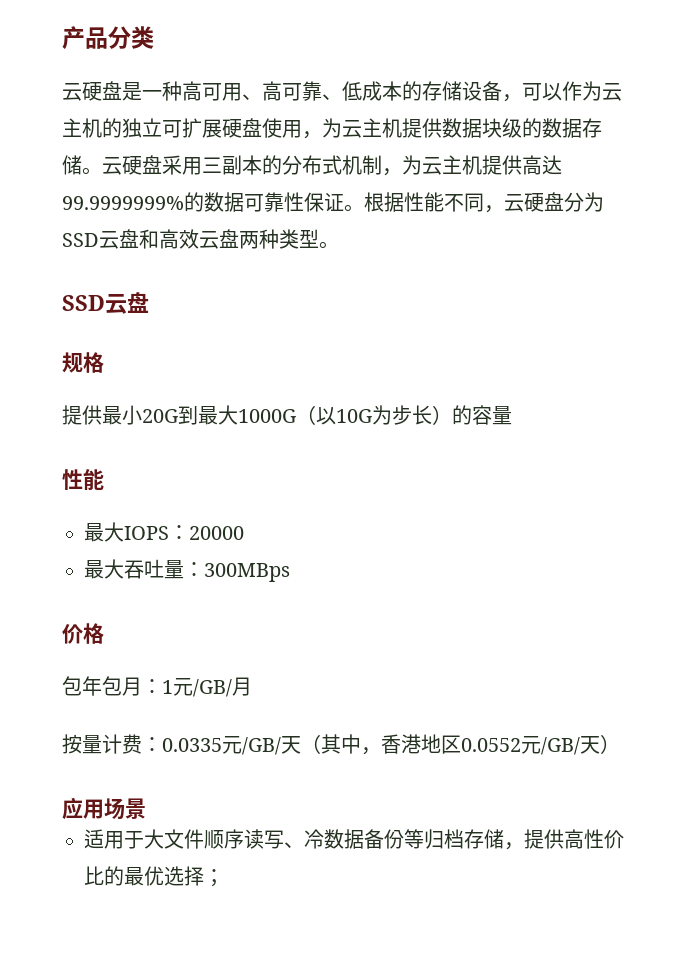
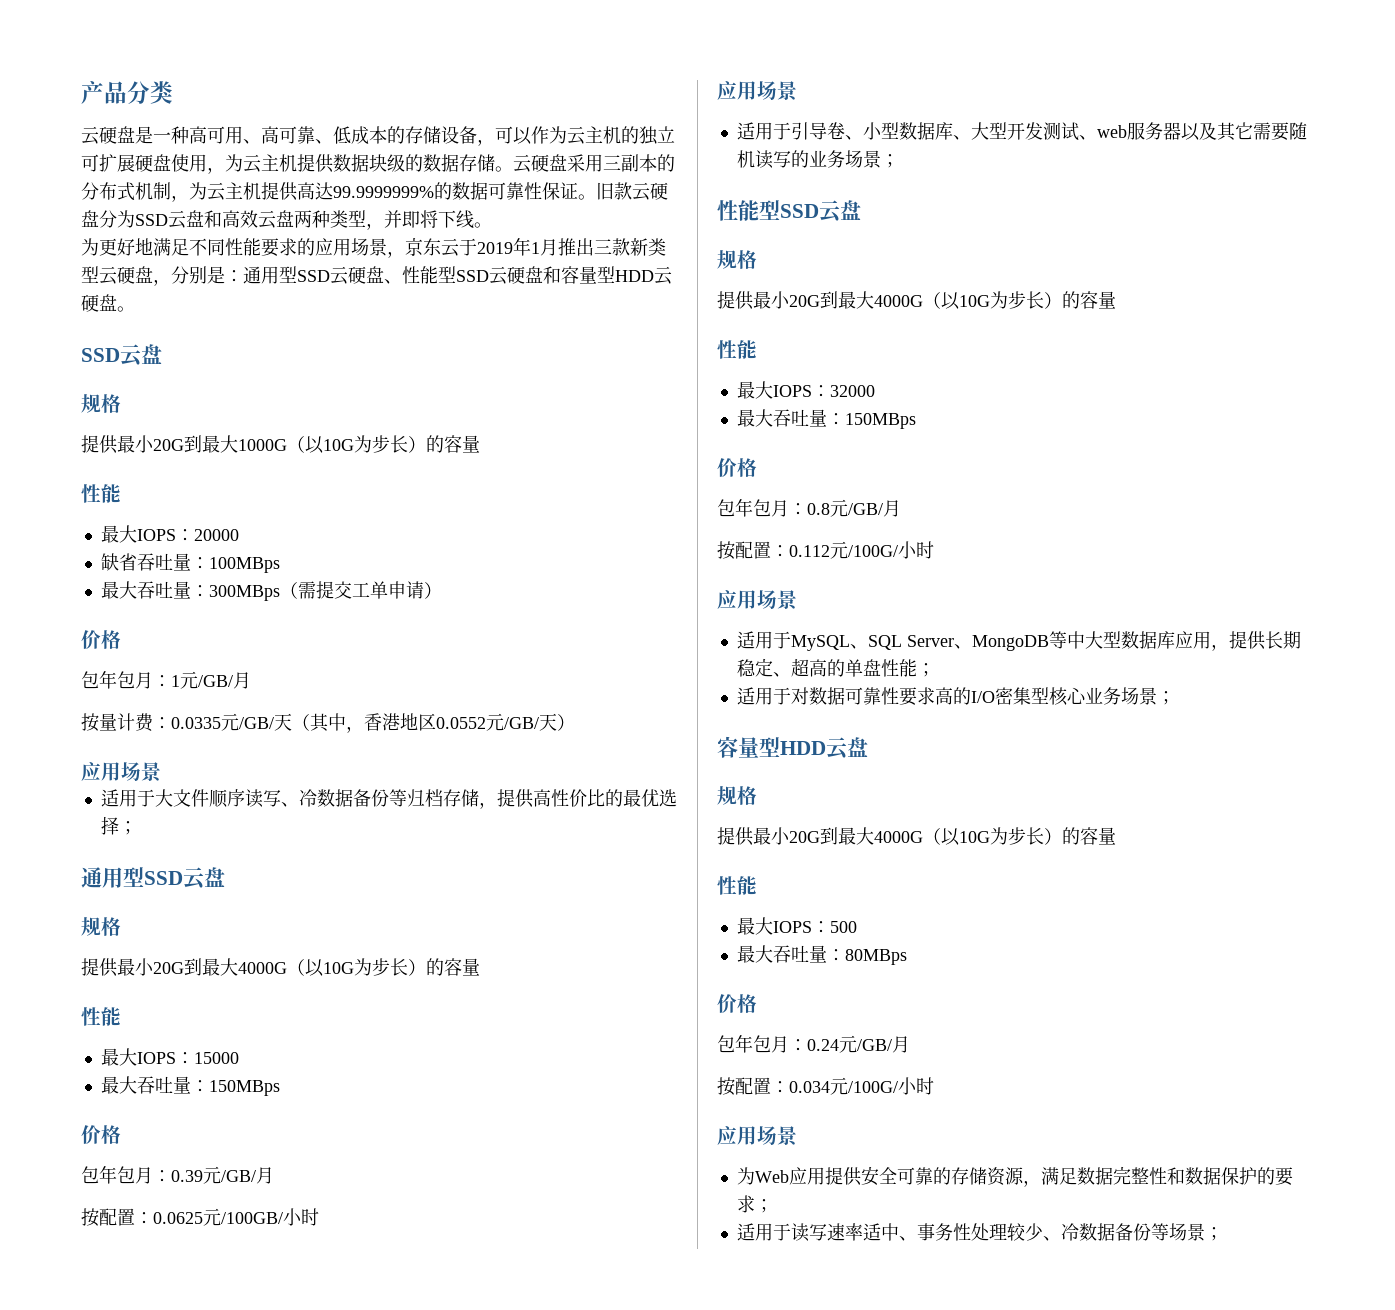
- 根据性能不同，云硬盘分为SSD云盘和高效云盘两种类型。
+ 旧款云硬盘分为SSD云盘和高效云盘两种类型，并即将下线。
+ 为更好地满足不同性能要求的应用场景，京东云于2019年1月推出三款新类型云硬盘，分别是：通用型SSD云硬盘、性能型SSD云硬盘和容量型HDD云硬盘。
+ 缺省吞吐量：100MBps
- 最大吞吐量：300MBps
+ 最大吞吐量：300MBps（需提交工单申请）
+ 通用型SSD云盘
+ 规格
+ 提供最小20G到最大4000G（以10G为步长）的容量
+ 性能
+ 最大IOPS：15000
+ 最大吞吐量：150MBps
+ 价格
+ 包年包月：0.39元/GB/月
+ 按配置：0.0625元/100GB/小时
+ 应用场景
+ 适用于引导卷、小型数据库、大型开发测试、web服务器以及其它需要随机读写的业务场景；
+ 性能型SSD云盘
+ 规格
+ 提供最小20G到最大4000G（以10G为步长）的容量
+ 性能
+ 最大IOPS：32000
+ 最大吞吐量：150MBps
+ 价格
+ 包年包月：0.8元/GB/月
+ 按配置：0.112元/100G/小时
+ 应用场景
+ 适用于MySQL、SQL Server、MongoDB等中大型数据库应用，提供长期稳定、超高的单盘性能；
+ 适用于对数据可靠性要求高的I/O密集型核心业务场景；
+ 容量型HDD云盘
+ 规格
+ 提供最小20G到最大4000G（以10G为步长）的容量
+ 性能
+ 最大IOPS：500
+ 最大吞吐量：80MBps
+ 价格
+ 包年包月：0.24元/GB/月
+ 按配置：0.034元/100G/小时
+ 应用场景
+ 为Web应用提供安全可靠的存储资源，满足数据完整性和数据保护的要求；
+ 适用于读写速率适中、事务性处理较少、冷数据备份等场景；

